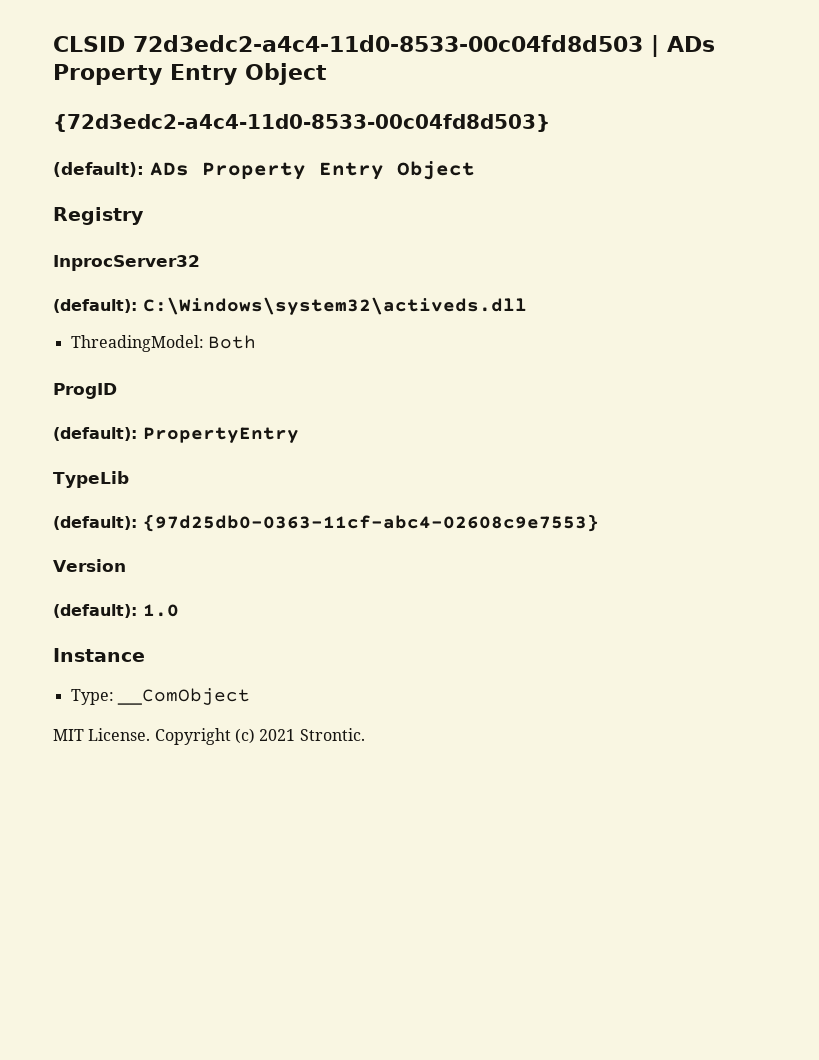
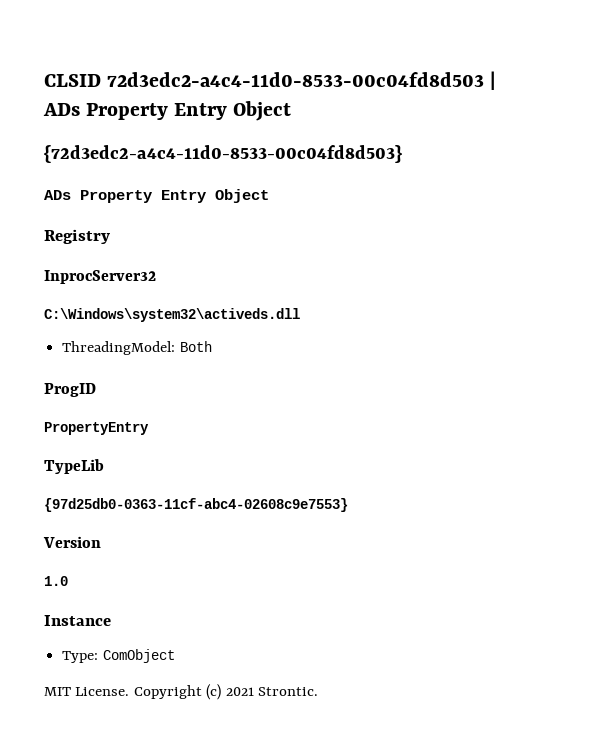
  {72d3edc2-a4c4-11d0-8533-00c04fd8d503}
- (default): ADs Property Entry Object
+ ADs Property Entry Object
- (default): C:\Windows\system32\activeds.dll
+ C:\Windows\system32\activeds.dll
- (default): PropertyEntry
+ PropertyEntry
- (default): {97d25db0-0363-11cf-abc4-02608c9e7553}
+ {97d25db0-0363-11cf-abc4-02608c9e7553}
- (default): 1.0
+ 1.0
- Type: __ComObject
+ Type: ComObject

